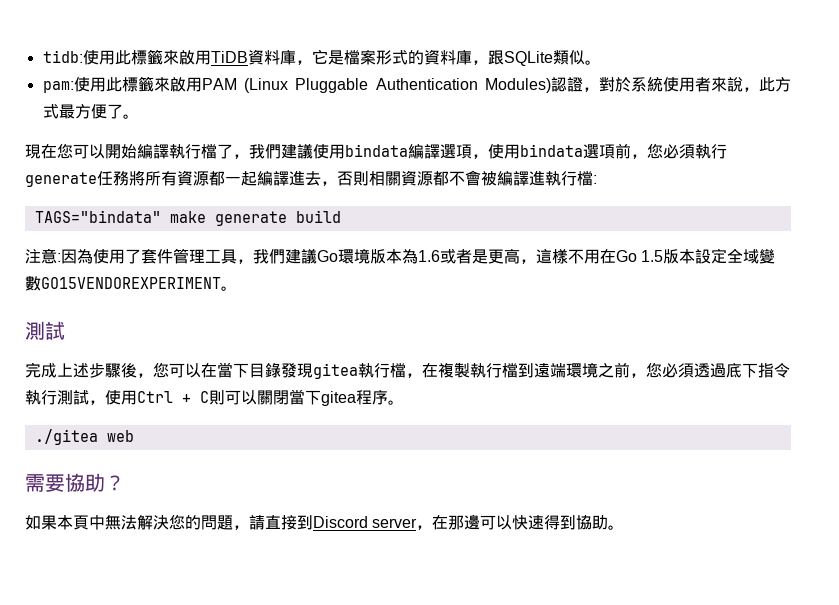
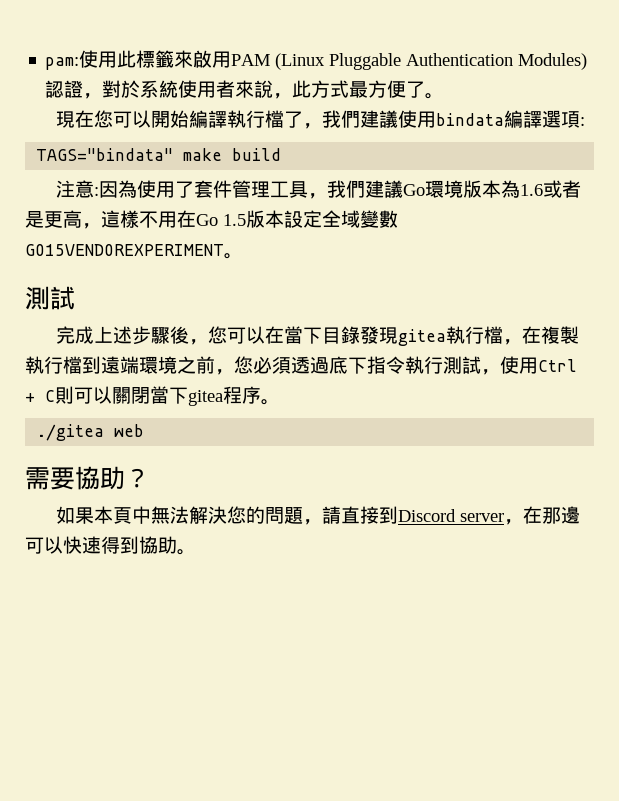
- tidb:使用此標籤來啟用TiDB資料庫，它是檔案形式的資料庫，跟SQLite類似。
- 現在您可以開始編譯執行檔了，我們建議使用bindata編譯選項，使用bindata選項前，您必須執行generate任務將所有資源都一起編譯進去，否則相關資源都不會被編譯進執行檔:
+ 現在您可以開始編譯執行檔了，我們建議使用bindata編譯選項:
- TAGS="bindata" make generate build
+ TAGS="bindata" make build

